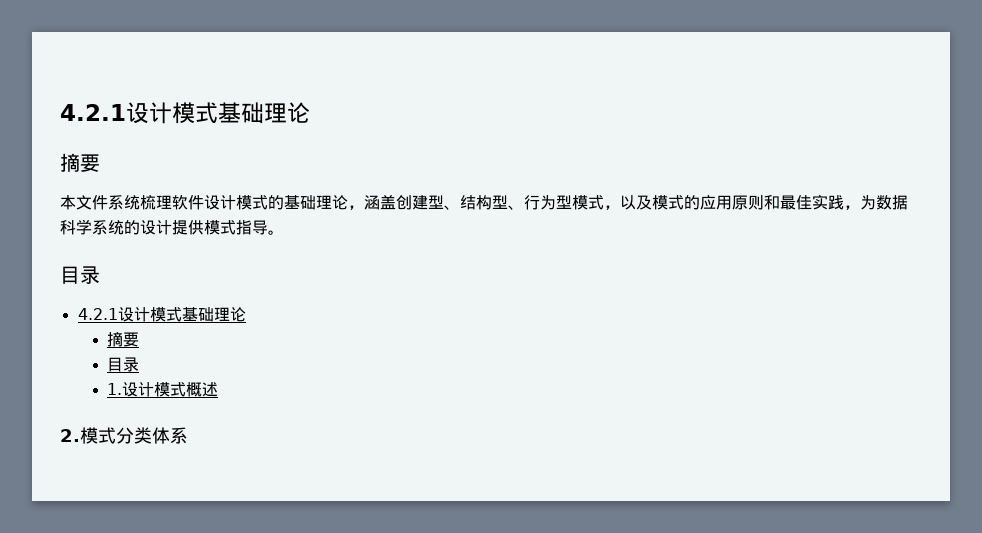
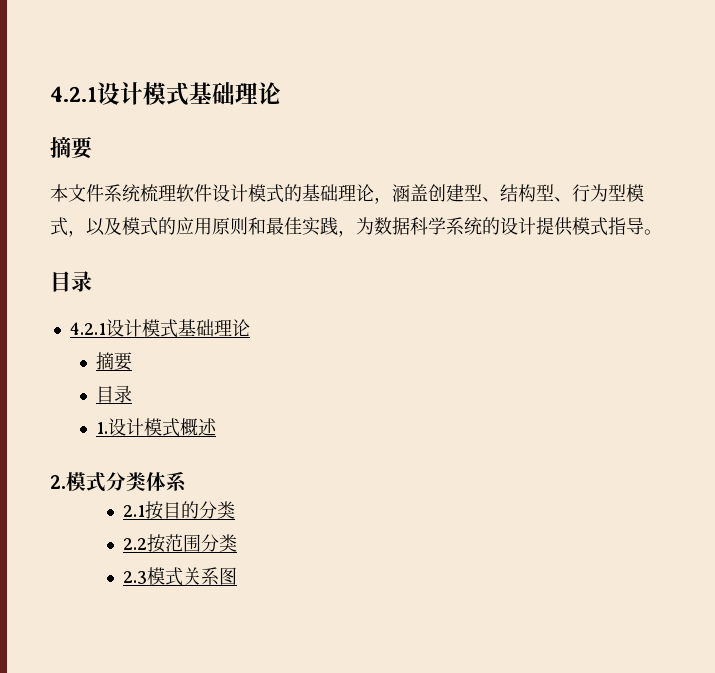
+ 2.1按目的分类
+ 2.2按范围分类
+ 2.3模式关系图

